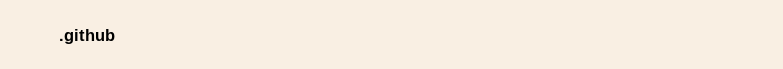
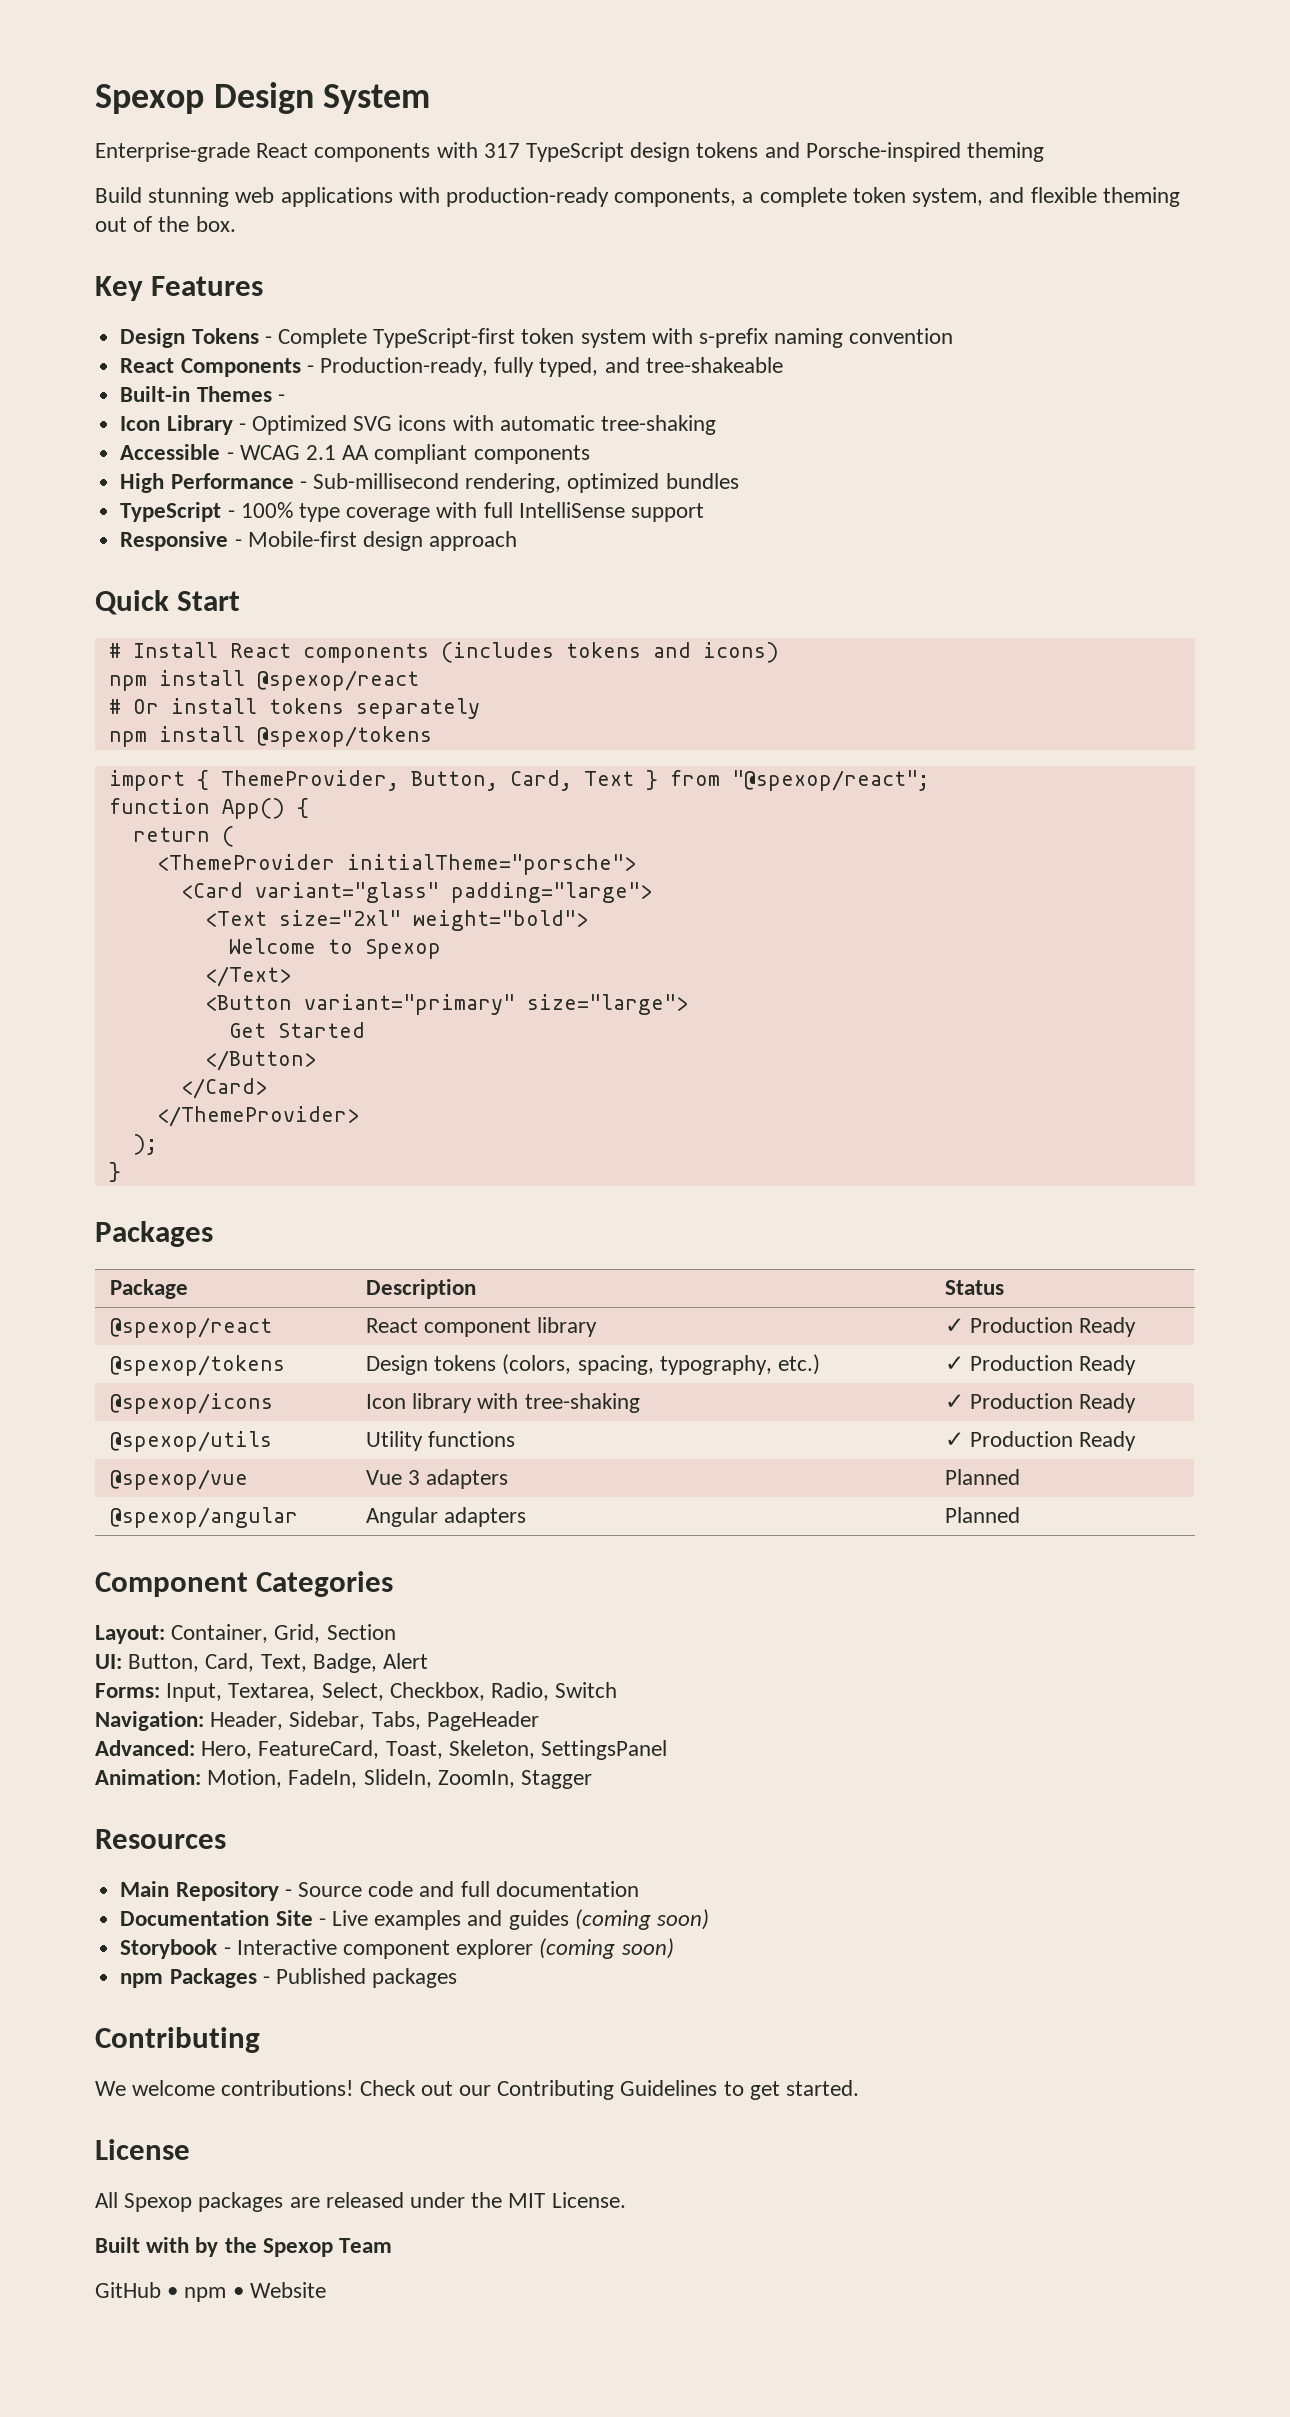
- .github
+ Spexop Design System
+ Enterprise-grade React components with 317 TypeScript design tokens and Porsche-inspired theming
+ Build stunning web applications with production-ready components, a complete token system, and flexible theming out of the box.
+ Key Features
+ Design Tokens - Complete TypeScript-first token system with s-prefix naming convention
+ React Components - Production-ready, fully typed, and tree-shakeable
+ Built-in Themes -
+ Icon Library - Optimized SVG icons with automatic tree-shaking
+ Accessible - WCAG 2.1 AA compliant components
+ High Performance - Sub-millisecond rendering, optimized bundles
+ TypeScript - 100% type coverage with full IntelliSense support
+ Responsive - Mobile-first design approach
+ Quick Start
+ # Install React components (includes tokens and icons)
+ npm install @spexop/react
+ # Or install tokens separately
+ npm install @spexop/tokens
+ import { ThemeProvider, Button, Card, Text } from "@spexop/react";
+ function App() {
+ return (
+ <ThemeProvider initialTheme="porsche">
+ <Card variant="glass" padding="large">
+ <Text size="2xl" weight="bold">
+ Welcome to Spexop
+ </Text>
+ <Button variant="primary" size="large">
+ Get Started
+ </Button>
+ </Card>
+ </ThemeProvider>
+ );
+ }
+ Packages
+ Package | Description | Status
+ @spexop/react | React component library | ✓ Production Ready
+ @spexop/tokens | Design tokens (colors, spacing, typography, etc.) | ✓ Production Ready
+ @spexop/icons | Icon library with tree-shaking | ✓ Production Ready
+ @spexop/utils | Utility functions | ✓ Production Ready
+ @spexop/vue | Vue 3 adapters | Planned
+ @spexop/angular | Angular adapters | Planned
+ Component Categories
+ Layout: Container, Grid, Section
+ UI: Button, Card, Text, Badge, Alert
+ Forms: Input, Textarea, Select, Checkbox, Radio, Switch
+ Navigation: Header, Sidebar, Tabs, PageHeader
+ Advanced: Hero, FeatureCard, Toast, Skeleton, SettingsPanel
+ Animation: Motion, FadeIn, SlideIn, ZoomIn, Stagger
+ Resources
+ Main Repository - Source code and full documentation
+ Documentation Site - Live examples and guides (coming soon)
+ Storybook - Interactive component explorer (coming soon)
+ npm Packages - Published packages
+ Contributing
+ We welcome contributions! Check out our Contributing Guidelines to get started.
+ License
+ All Spexop packages are released under the MIT License.
+ Built with by the Spexop Team
+ GitHub • npm • Website

